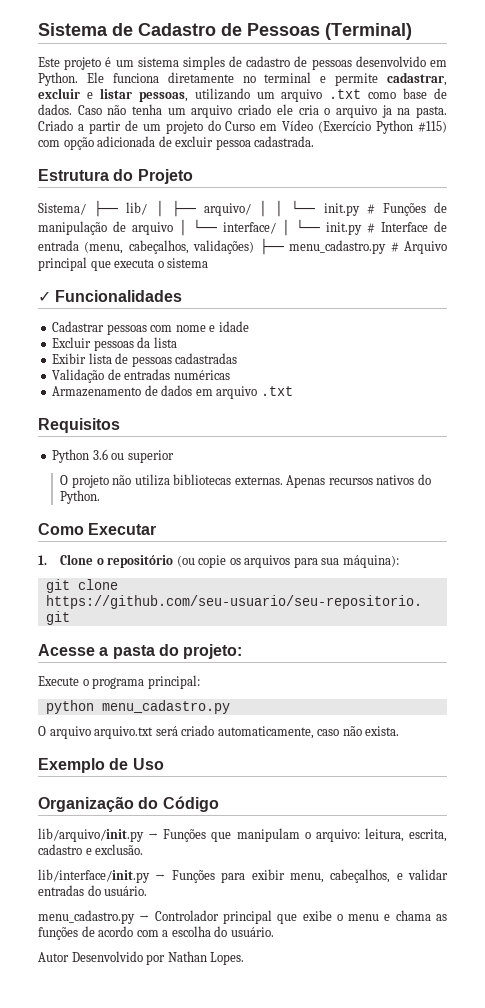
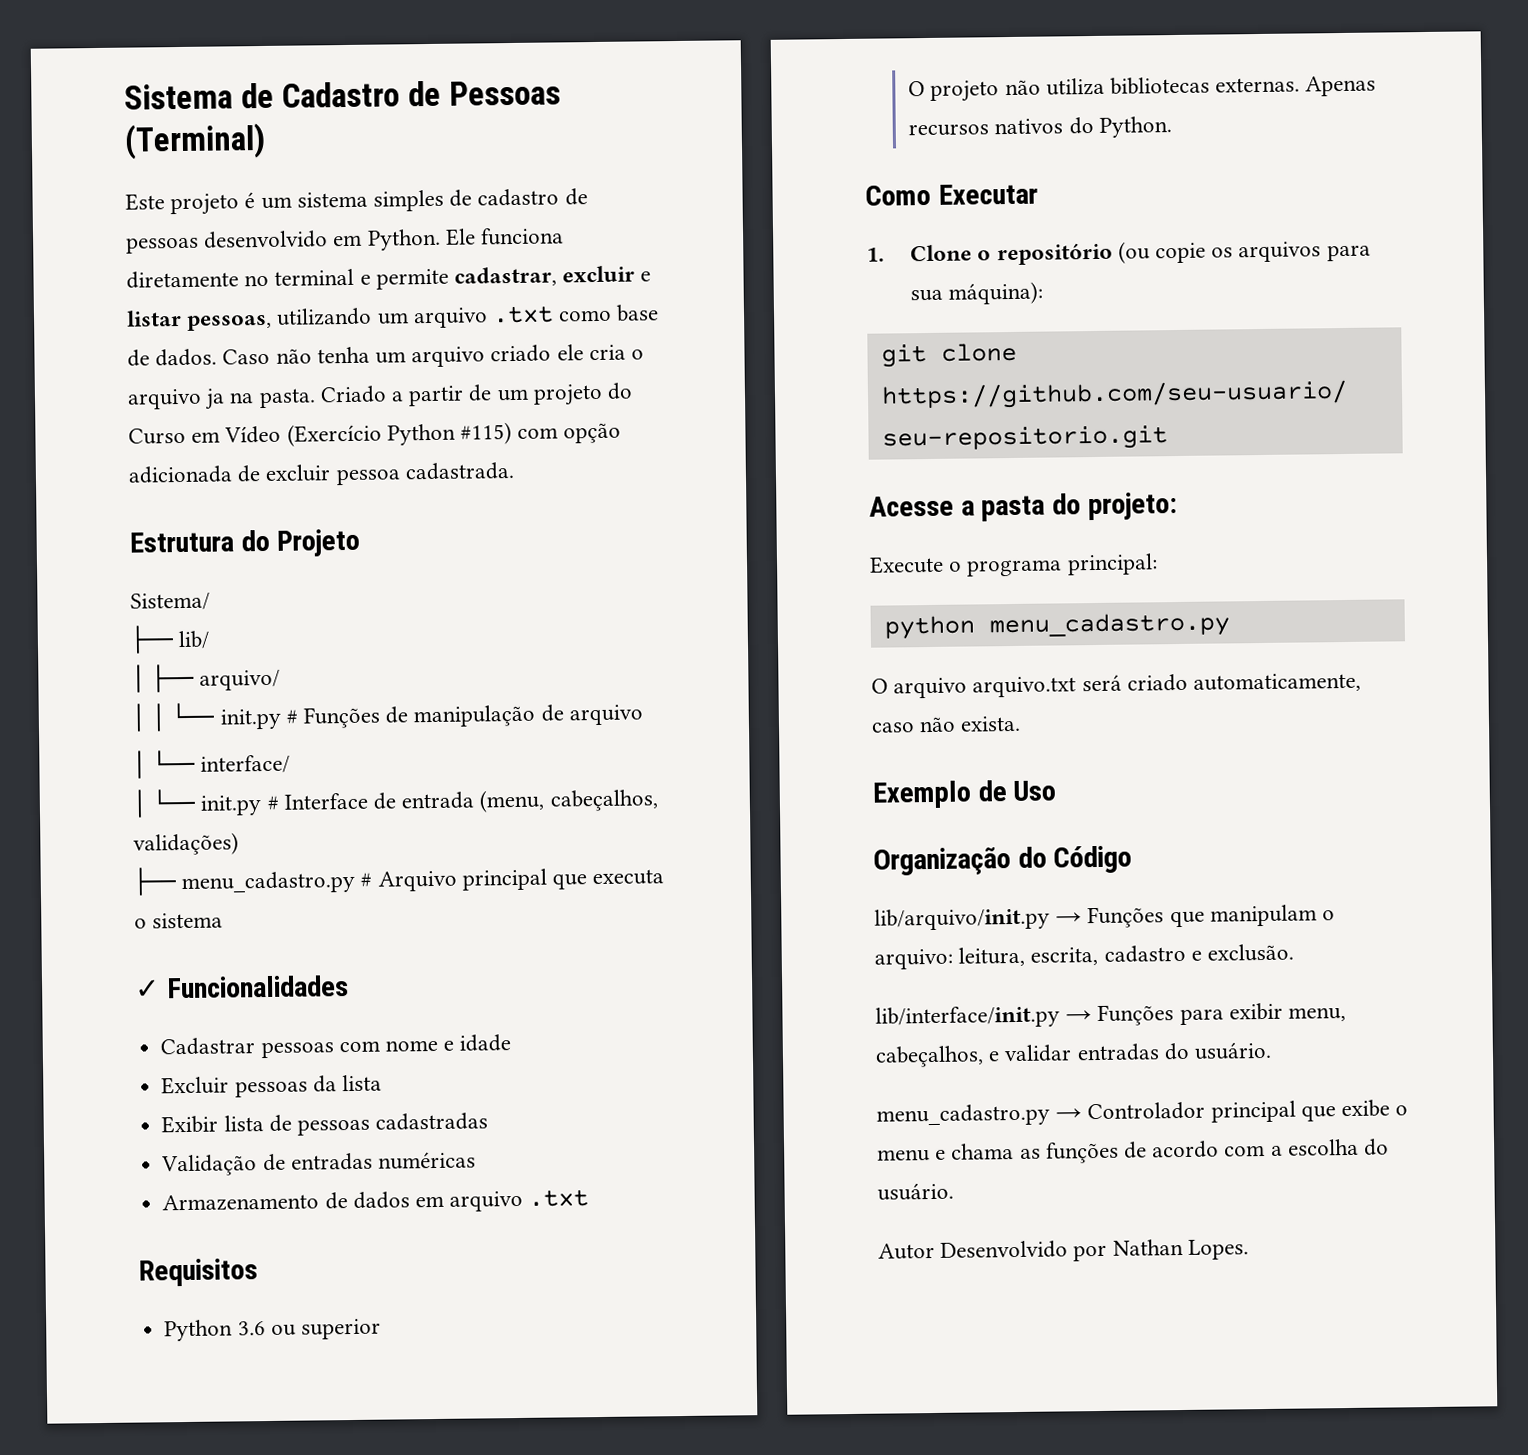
- Sistema/ ├── lib/ │ ├── arquivo/ │ │ └── init.py # Funções de manipulação de arquivo │ └── interface/ │ └── init.py # Interface de entrada (menu, cabeçalhos, validações) ├── menu_cadastro.py # Arquivo principal que executa o sistema
+ Sistema/
+ ├── lib/
+ │ ├── arquivo/
+ │ │ └── init.py # Funções de manipulação de arquivo
+ │ └── interface/
+ │ └── init.py # Interface de entrada (menu, cabeçalhos, validações)
+ ├── menu_cadastro.py # Arquivo principal que executa o sistema

